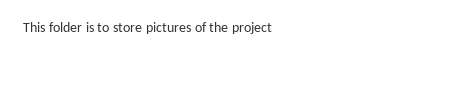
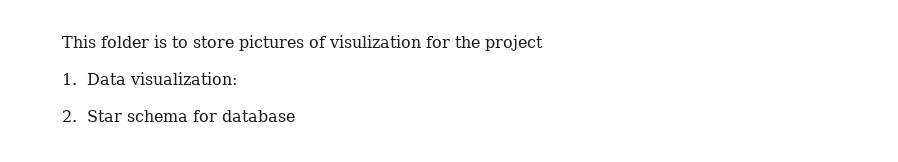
- This folder is to store pictures of the project
+ This folder is to store pictures of visulization for the project
+ 1. Data visualization:
+ 2. Star schema for database

